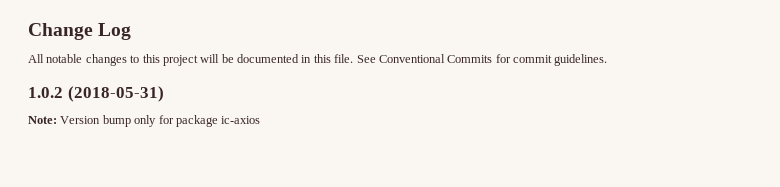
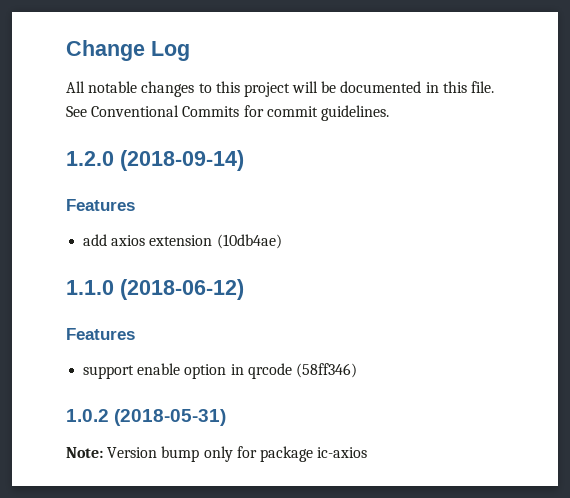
+ 1.2.0 (2018-09-14)
+ Features
+ add axios extension (10db4ae)
+ 1.1.0 (2018-06-12)
+ Features
+ support enable option in qrcode (58ff346)

